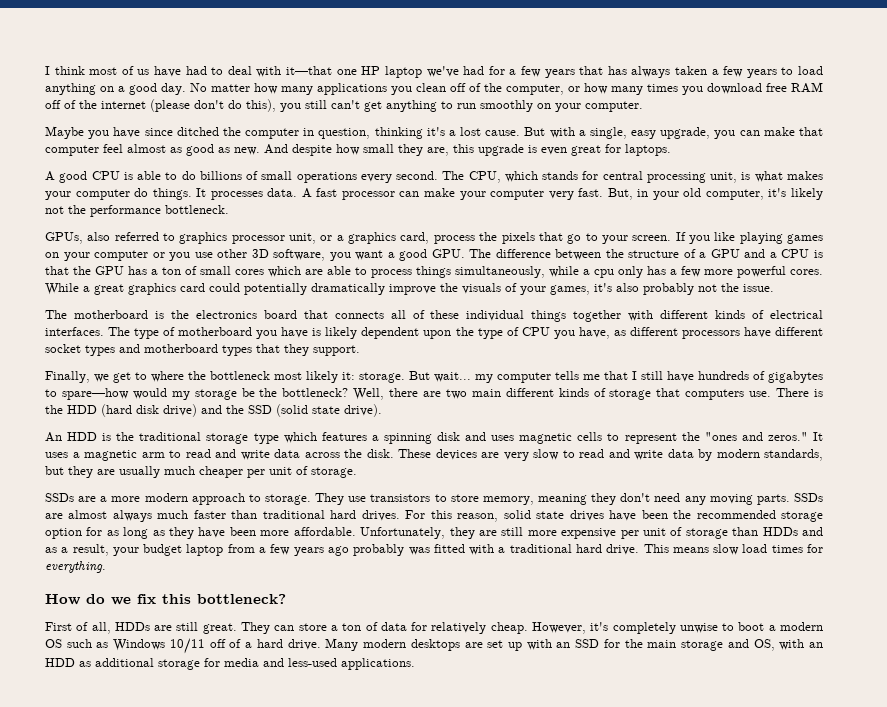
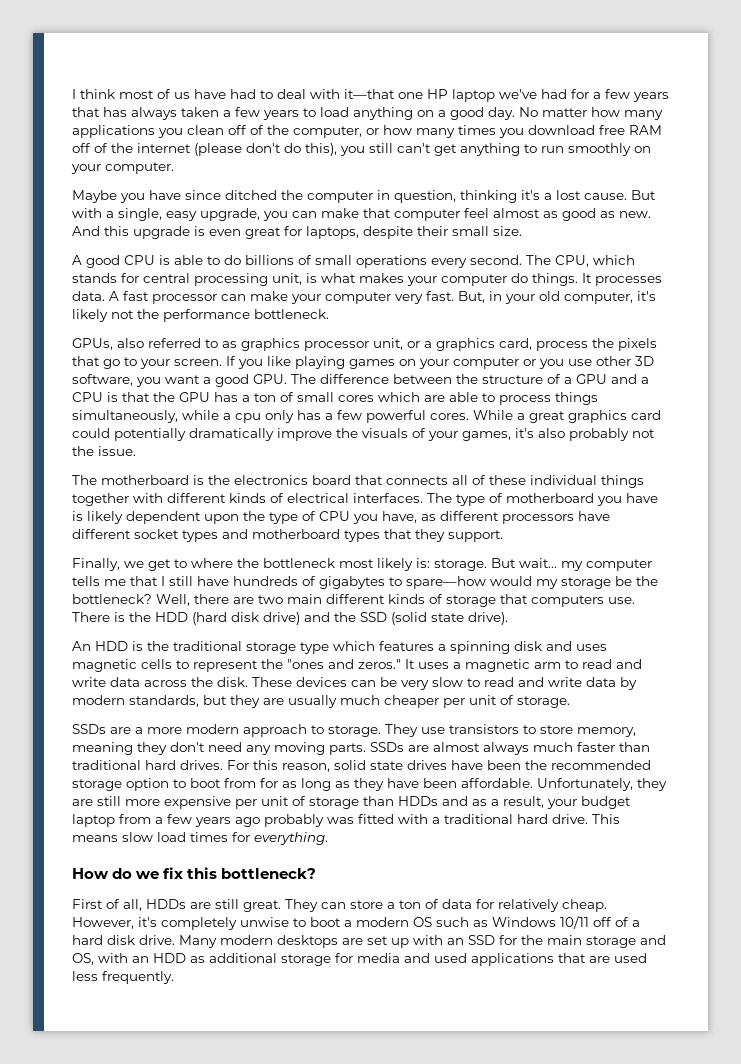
- And despite how small they are, this upgrade is even great for laptops.
+ And this upgrade is even great for laptops, despite their small size.
- GPUs, also referred to graphics processor unit, or a graphics card, process the pixels that go to your screen.
+ GPUs, also referred to as graphics processor unit, or a graphics card, process the pixels that go to your screen.
- If you like playing games on your computer or you use other 3D software, you want a good GPU. The difference between the structure of a GPU and a CPU is that the GPU has a ton of small cores which are able to process things simultaneously, while a cpu only has a few more powerful cores.
+ If you like playing games on your computer or you use other 3D software, you want a good GPU. The difference between the structure of a GPU and a CPU is that the GPU has a ton of small cores which are able to process things simultaneously, while a cpu only has a few powerful cores.
- Finally, we get to where the bottleneck most likely it: storage.
+ Finally, we get to where the bottleneck most likely is: storage.
- These devices are very slow to read and write data by modern standards, but they are usually much cheaper per unit of storage.
+ These devices can be very slow to read and write data by modern standards, but they are usually much cheaper per unit of storage.
- For this reason, solid state drives have been the recommended storage option for as long as they have been more affordable.
+ For this reason, solid state drives have been the recommended storage option to boot from for as long as they have been affordable.
- However, it's completely unwise to boot a modern OS such as Windows 10/11 off of a hard drive.
+ However, it's completely unwise to boot a modern OS such as Windows 10/11 off of a hard disk drive.
- Many modern desktops are set up with an SSD for the main storage and OS, with an HDD as additional storage for media and less-used applications.
+ Many modern desktops are set up with an SSD for the main storage and OS, with an HDD as additional storage for media and used applications that are used less frequently.

